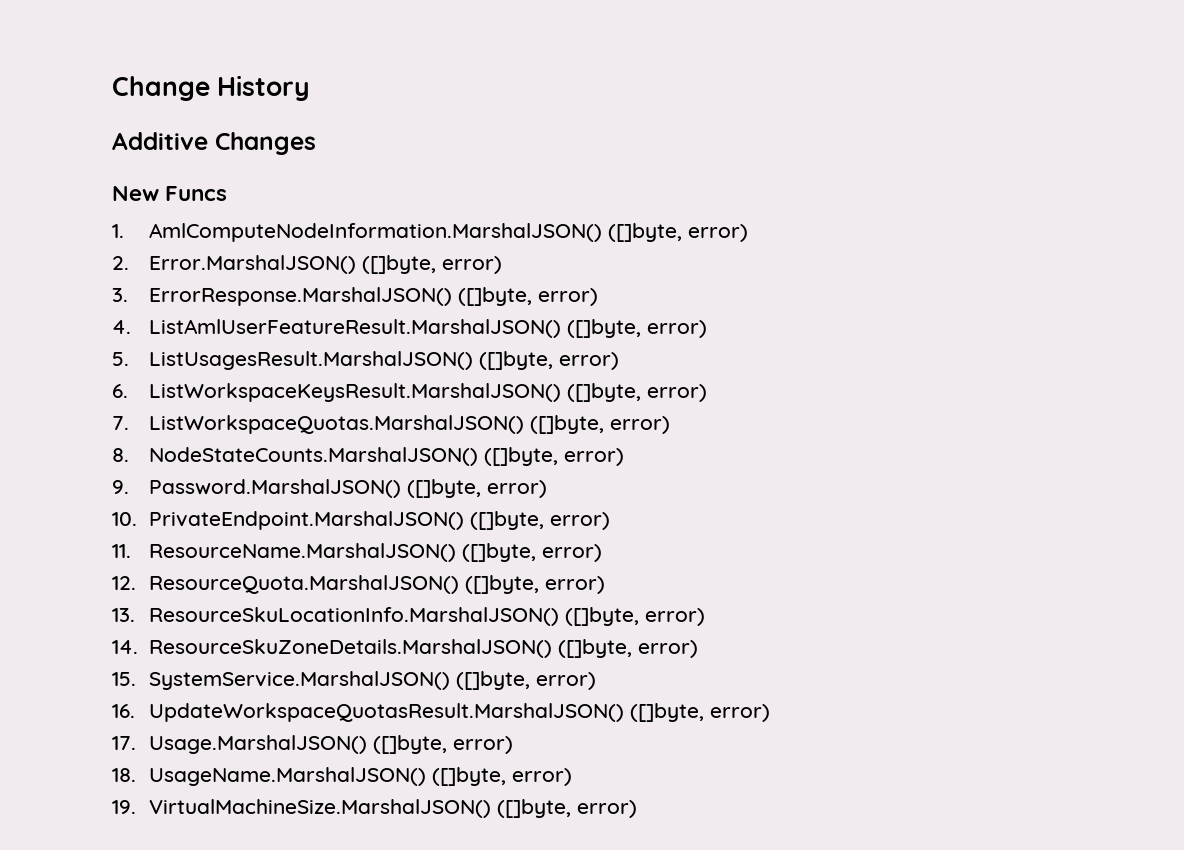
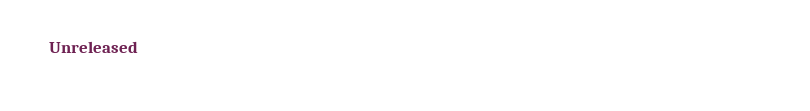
- Change History
- Additive Changes
- New Funcs
- 1. AmlComputeNodeInformation.MarshalJSON() ([]byte, error)
- 2. Error.MarshalJSON() ([]byte, error)
- 3. ErrorResponse.MarshalJSON() ([]byte, error)
- 4. ListAmlUserFeatureResult.MarshalJSON() ([]byte, error)
- 5. ListUsagesResult.MarshalJSON() ([]byte, error)
- 6. ListWorkspaceKeysResult.MarshalJSON() ([]byte, error)
- 7. ListWorkspaceQuotas.MarshalJSON() ([]byte, error)
- 8. NodeStateCounts.MarshalJSON() ([]byte, error)
- 9. Password.MarshalJSON() ([]byte, error)
- 10. PrivateEndpoint.MarshalJSON() ([]byte, error)
- 11. ResourceName.MarshalJSON() ([]byte, error)
- 12. ResourceQuota.MarshalJSON() ([]byte, error)
- 13. ResourceSkuLocationInfo.MarshalJSON() ([]byte, error)
- 14. ResourceSkuZoneDetails.MarshalJSON() ([]byte, error)
- 15. SystemService.MarshalJSON() ([]byte, error)
- 16. UpdateWorkspaceQuotasResult.MarshalJSON() ([]byte, error)
- 17. Usage.MarshalJSON() ([]byte, error)
- 18. UsageName.MarshalJSON() ([]byte, error)
- 19. VirtualMachineSize.MarshalJSON() ([]byte, error)
+ Unreleased

